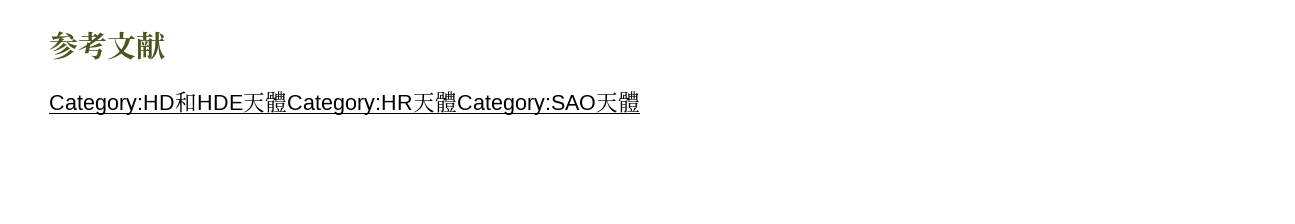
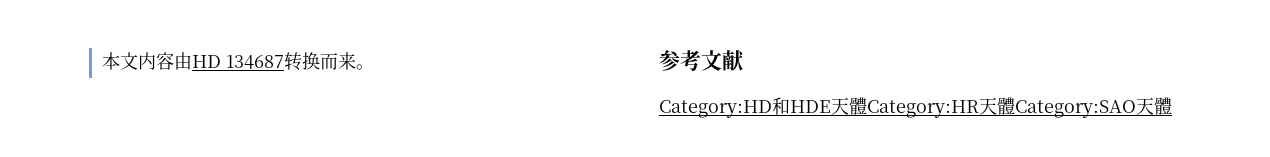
+ 本文内容由HD 134687转换而来。

